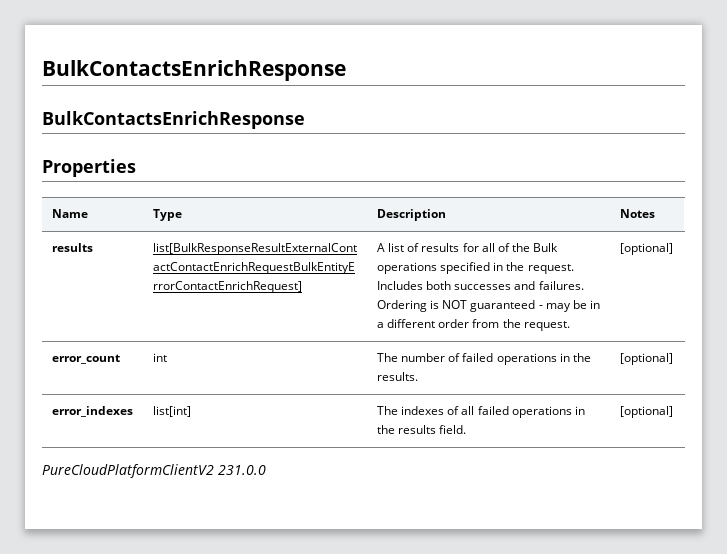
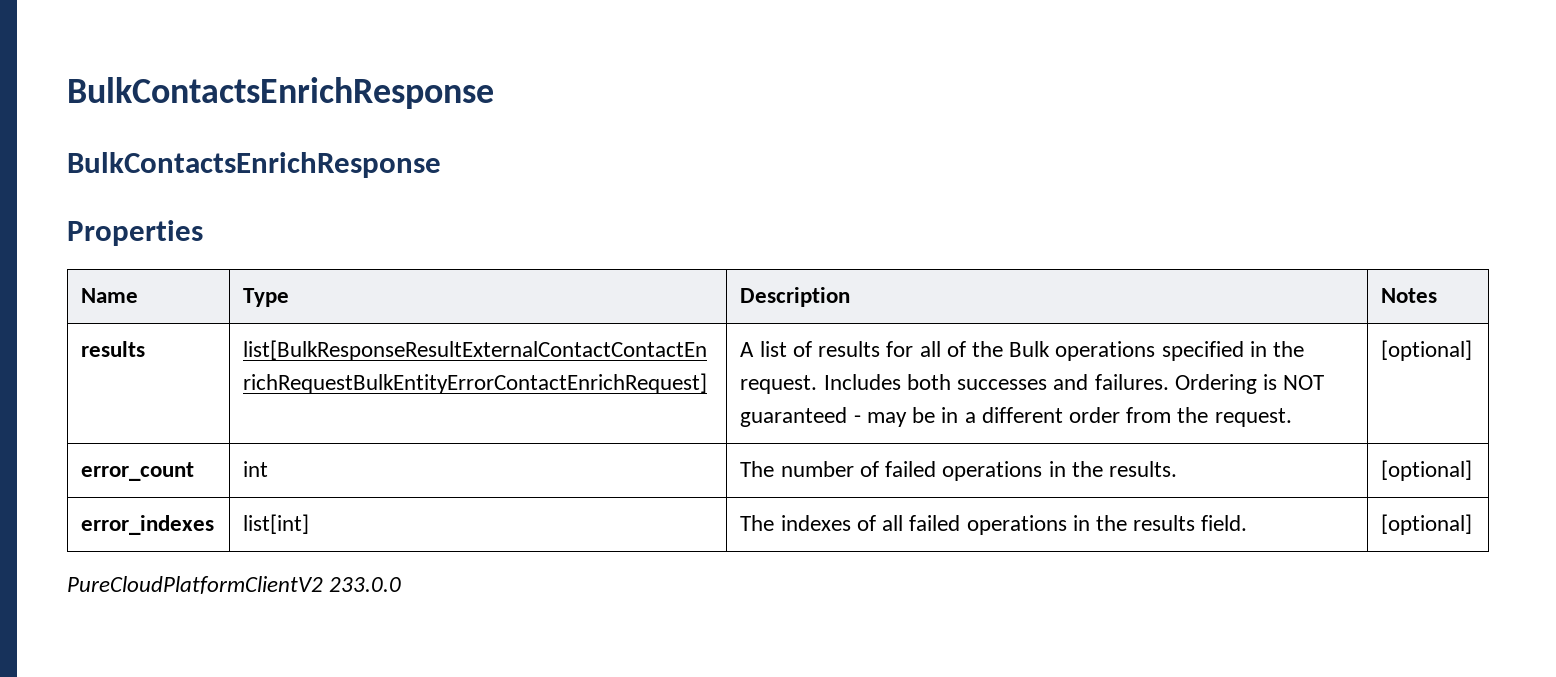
- PureCloudPlatformClientV2 231.0.0
+ PureCloudPlatformClientV2 233.0.0

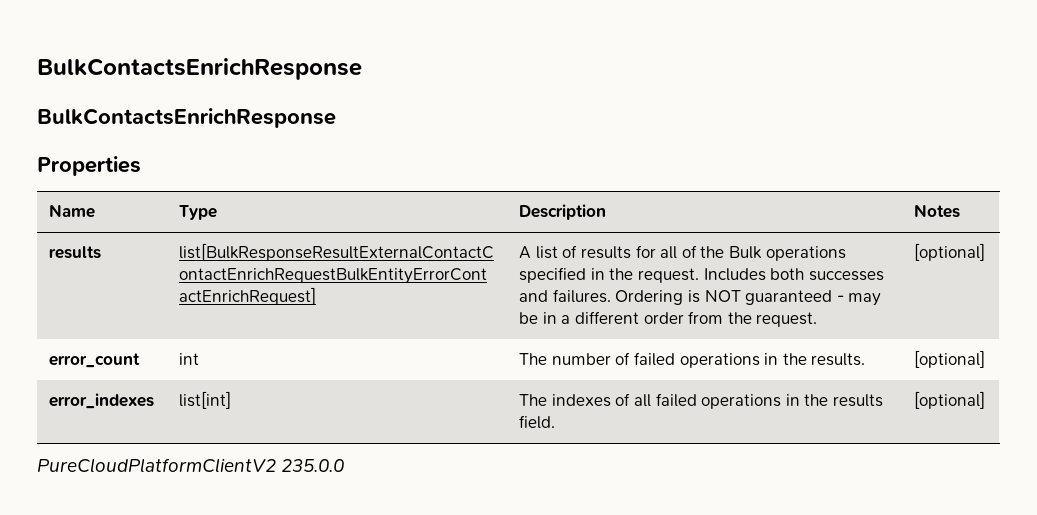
- PureCloudPlatformClientV2 233.0.0
+ PureCloudPlatformClientV2 235.0.0

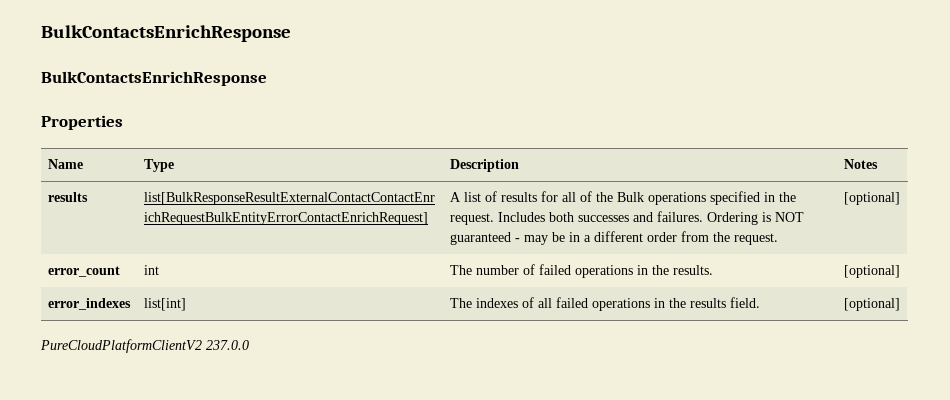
- PureCloudPlatformClientV2 235.0.0
+ PureCloudPlatformClientV2 237.0.0

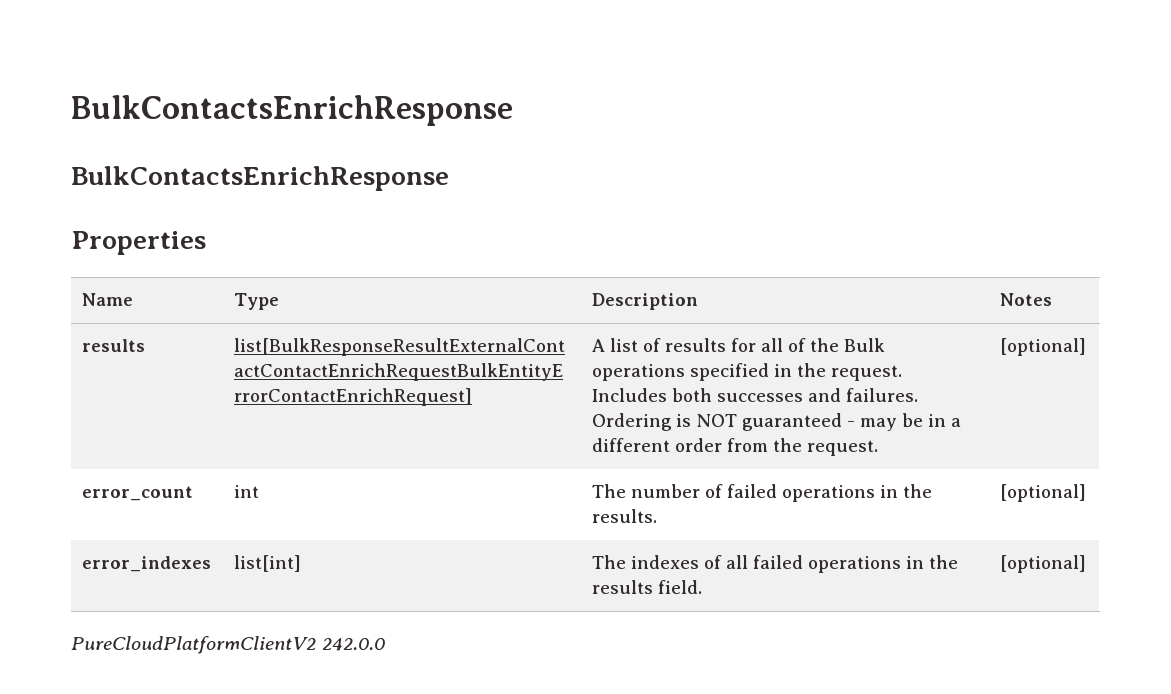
- PureCloudPlatformClientV2 237.0.0
+ PureCloudPlatformClientV2 242.0.0

